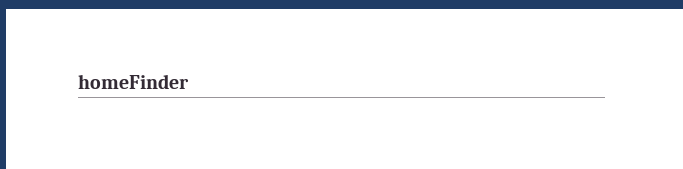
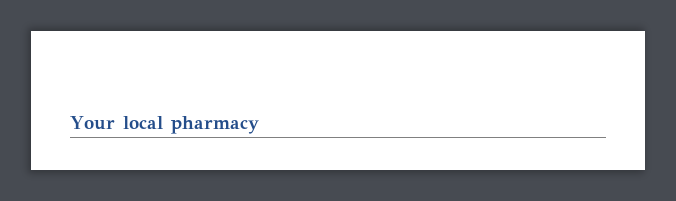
- homeFinder
+ Your local pharmacy

